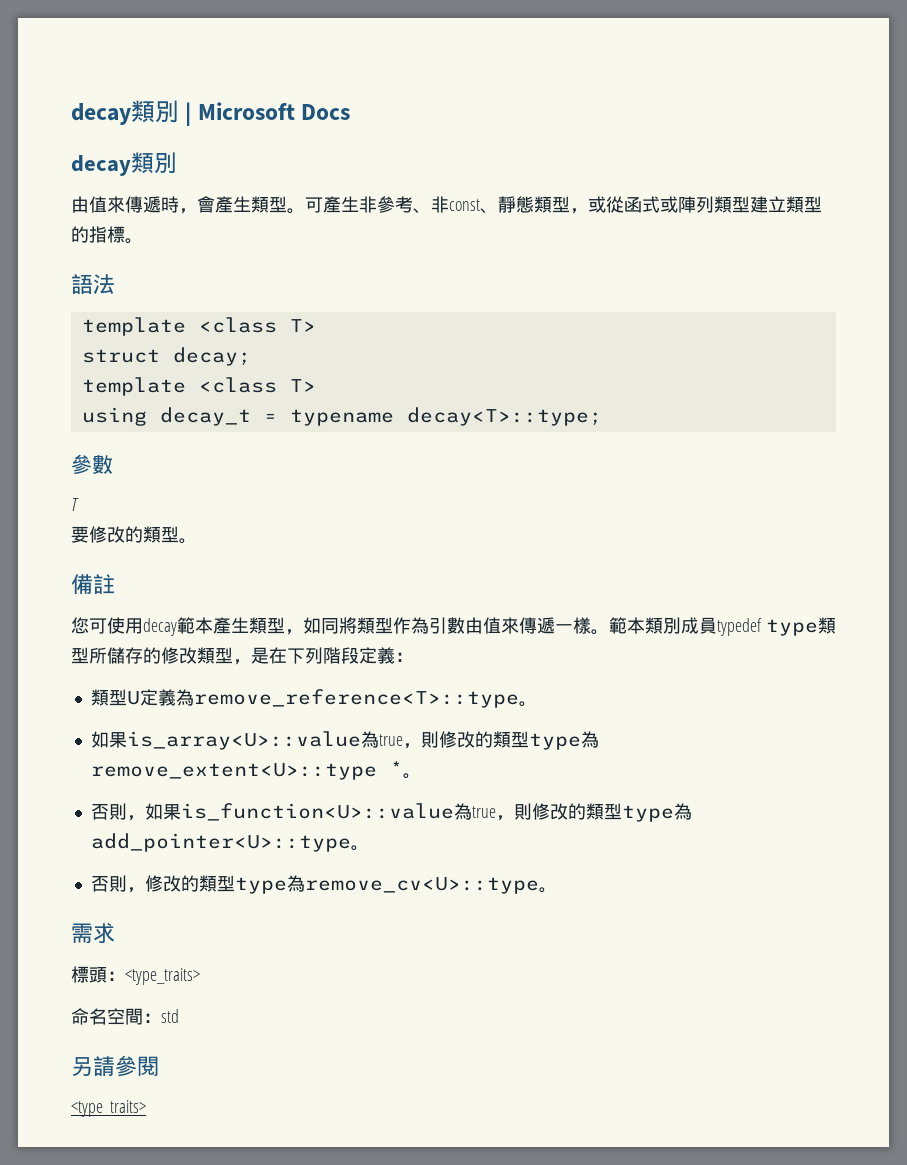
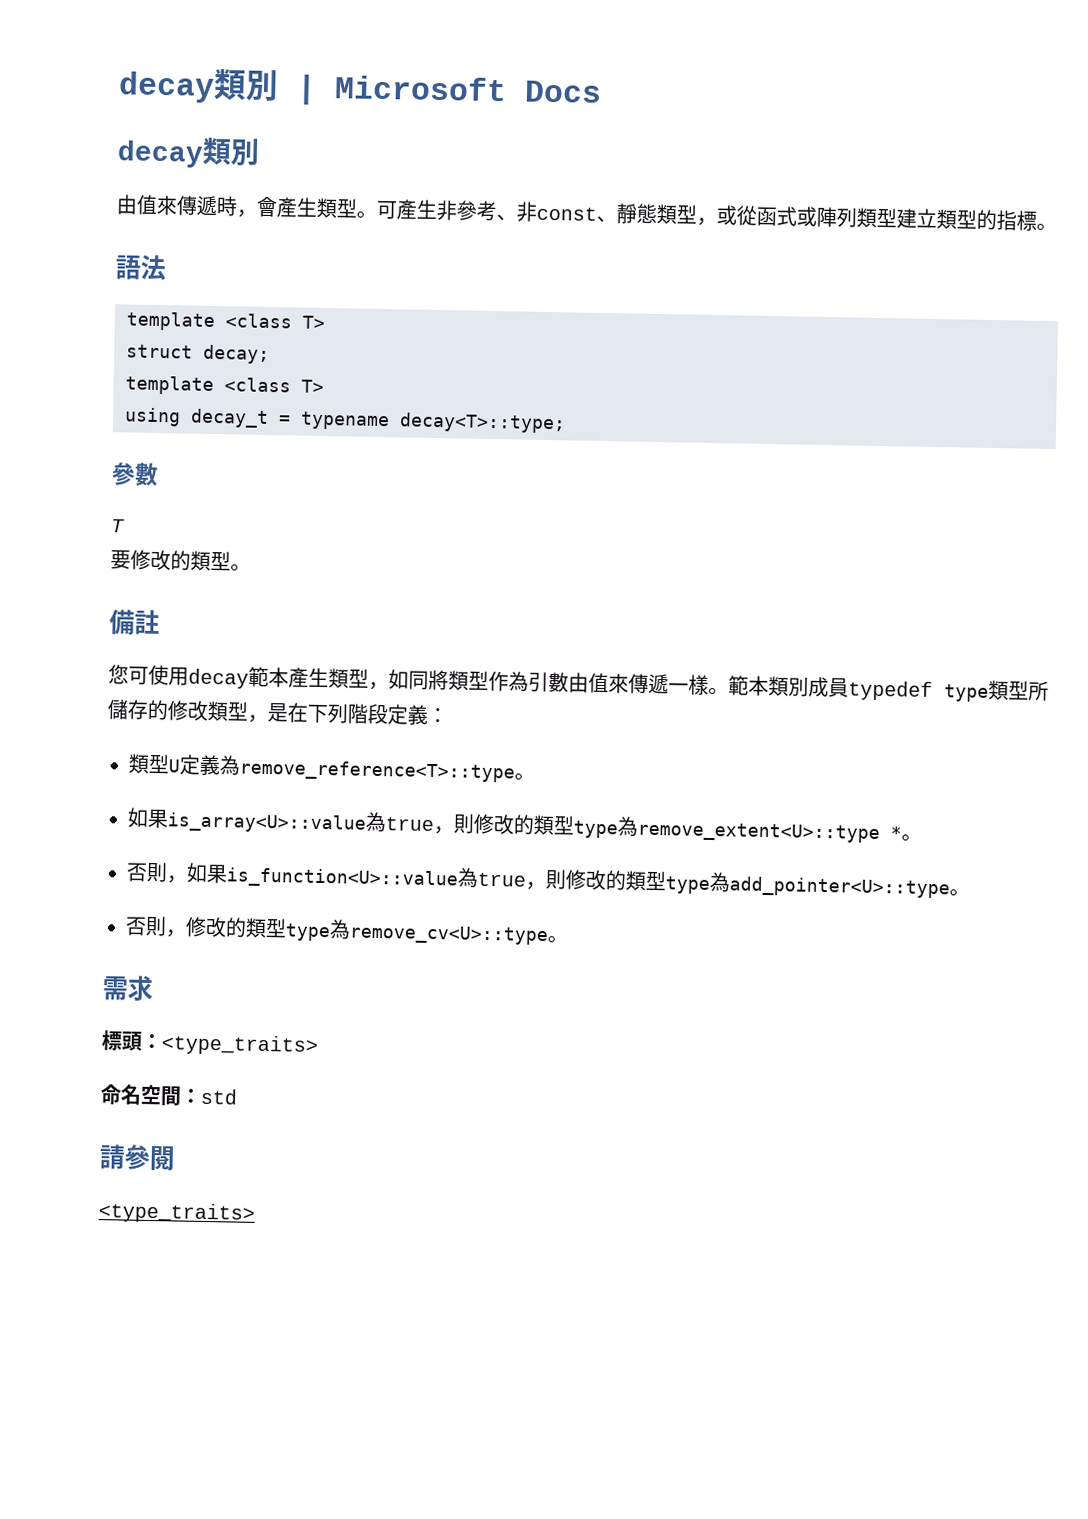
- 另請參閱
+ 請參閱

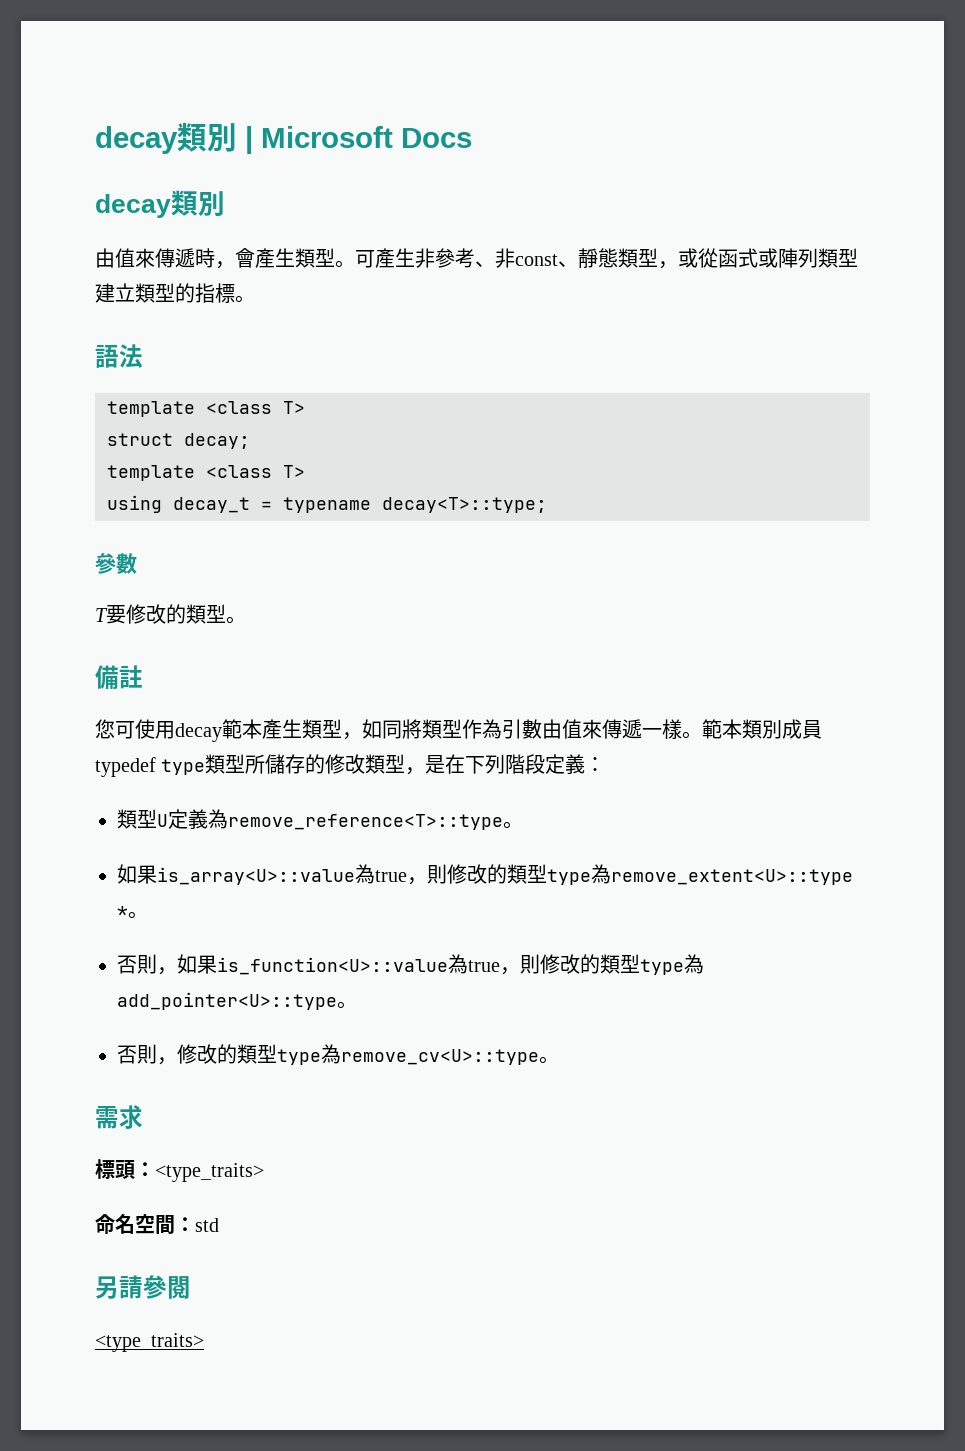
- T
- 要修改的類型。
+ T要修改的類型。
- 請參閱
+ 另請參閱

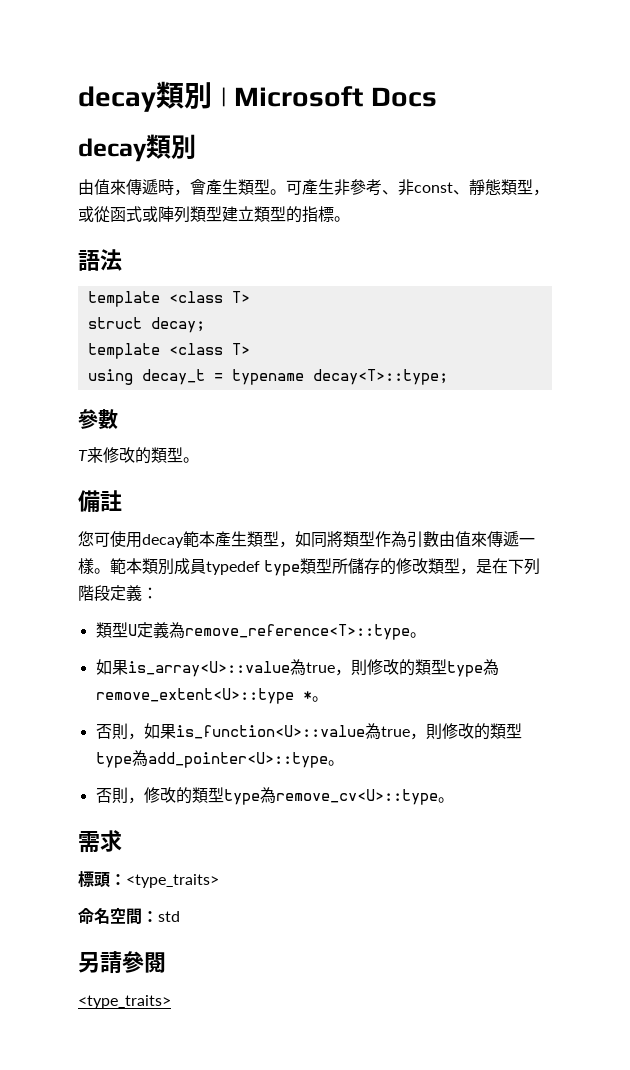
- T要修改的類型。
+ T来修改的類型。

